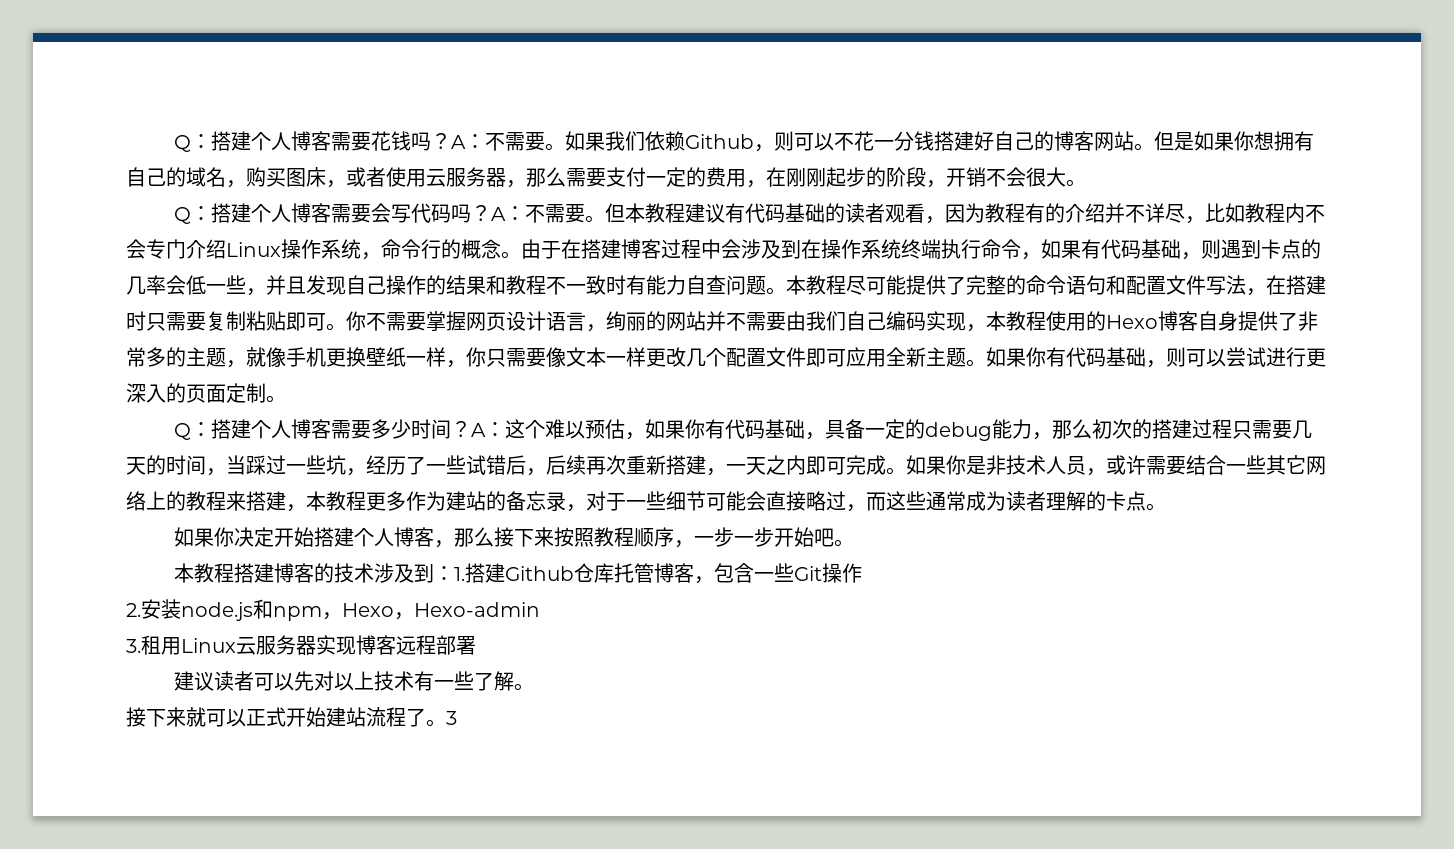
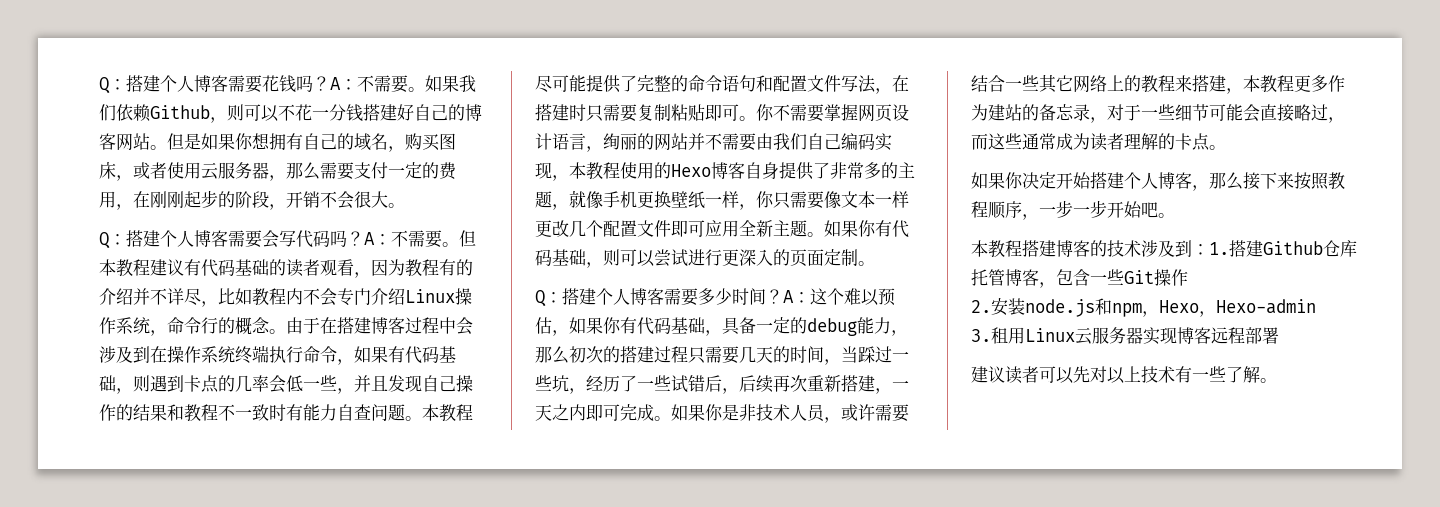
- 接下来就可以正式开始建站流程了。3

